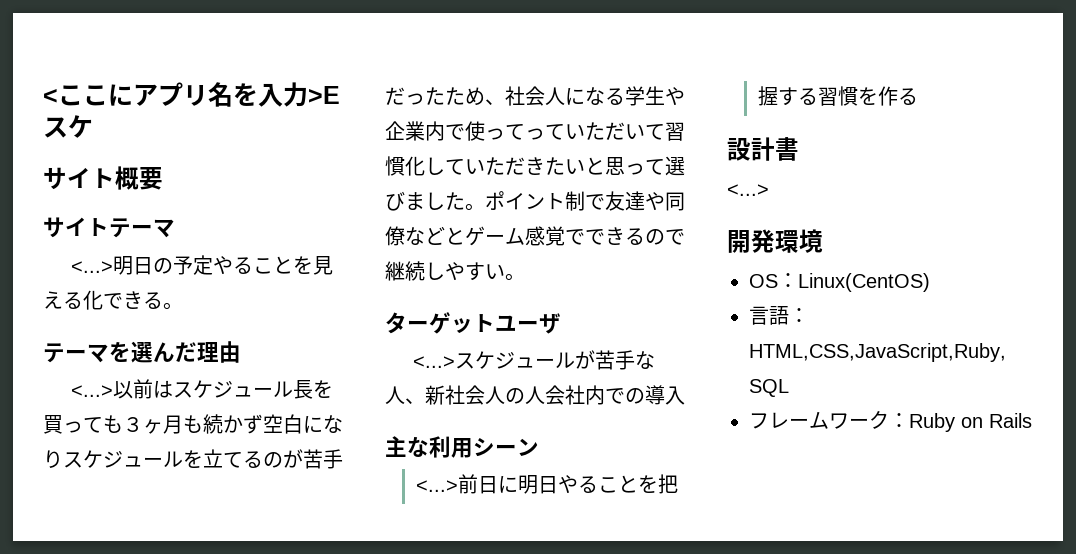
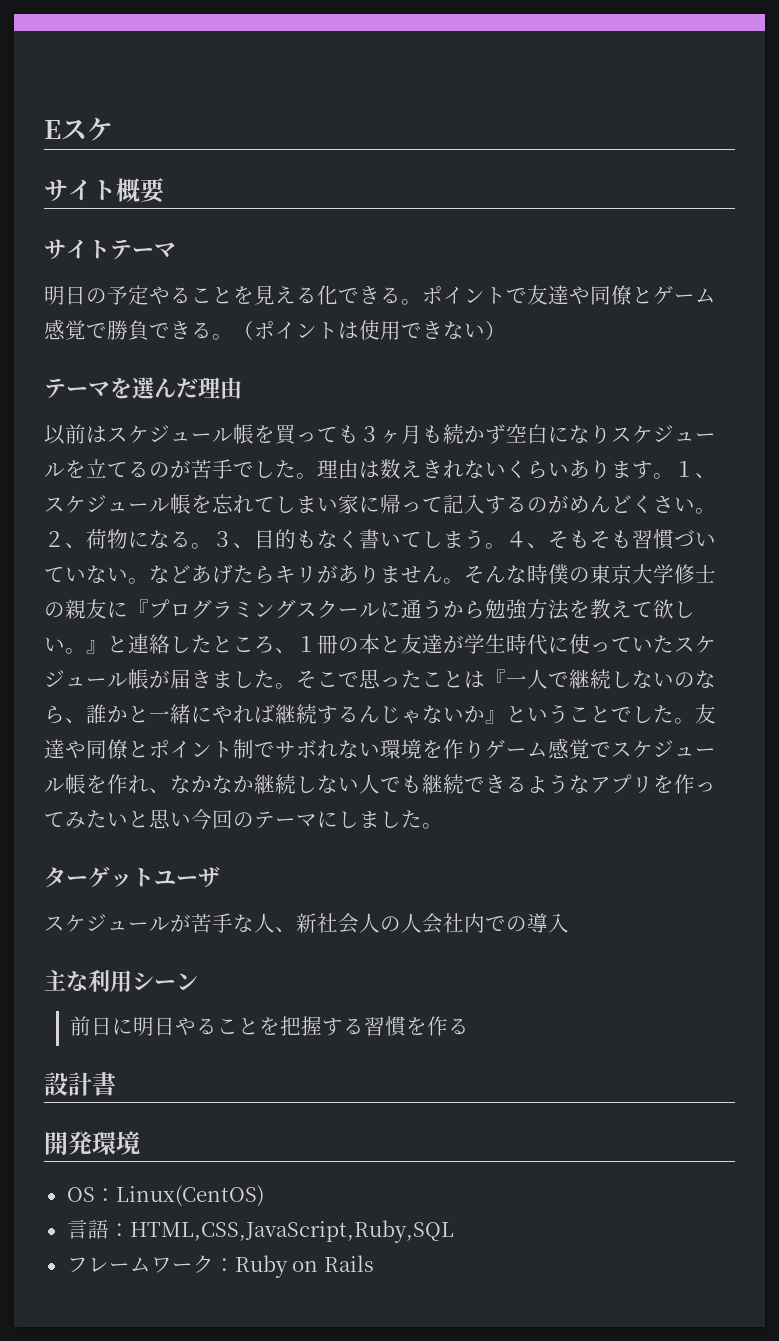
- <ここにアプリ名を入力>Eスケ
+ Eスケ
- <...>明日の予定やることを見える化できる。
+ 明日の予定やることを見える化できる。ポイントで友達や同僚とゲーム感覚で勝負できる。（ポイントは使用できない）
- <...>以前はスケジュール長を買っても３ヶ月も続かず空白になりスケジュールを立てるのが苦手だったため、社会人になる学生や企業内で使ってっていただいて習慣化していただきたいと思って選びました。ポイント制で友達や同僚などとゲーム感覚でできるので継続しやすい。
+ 以前はスケジュール帳を買っても３ヶ月も続かず空白になりスケジュールを立てるのが苦手でした。理由は数えきれないくらいあります。１、スケジュール帳を忘れてしまい家に帰って記入するのがめんどくさい。２、荷物になる。３、目的もなく書いてしまう。４、そもそも習慣づいていない。などあげたらキリがありません。そんな時僕の東京大学修士の親友に『プログラミングスクールに通うから勉強方法を教えて欲しい。』と連絡したところ、１冊の本と友達が学生時代に使っていたスケジュール帳が届きました。そこで思ったことは『一人で継続しないのなら、誰かと一緒にやれば継続するんじゃないか』ということでした。友達や同僚とポイント制でサボれない環境を作りゲーム感覚でスケジュール帳を作れ、なかなか継続しない人でも継続できるようなアプリを作ってみたいと思い今回のテーマにしました。
- <...>スケジュールが苦手な人、新社会人の人会社内での導入
+ スケジュールが苦手な人、新社会人の人会社内での導入
- <...>前日に明日やることを把握する習慣を作る
+ 前日に明日やることを把握する習慣を作る
  設計書
- <...>

